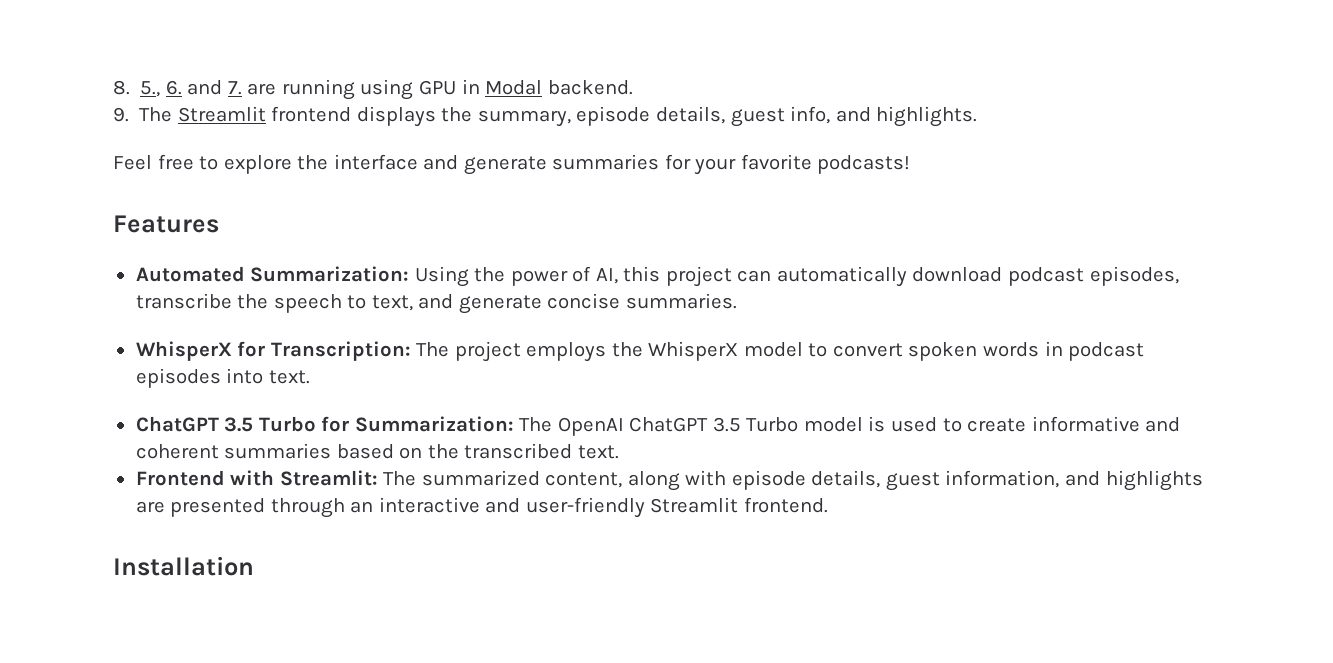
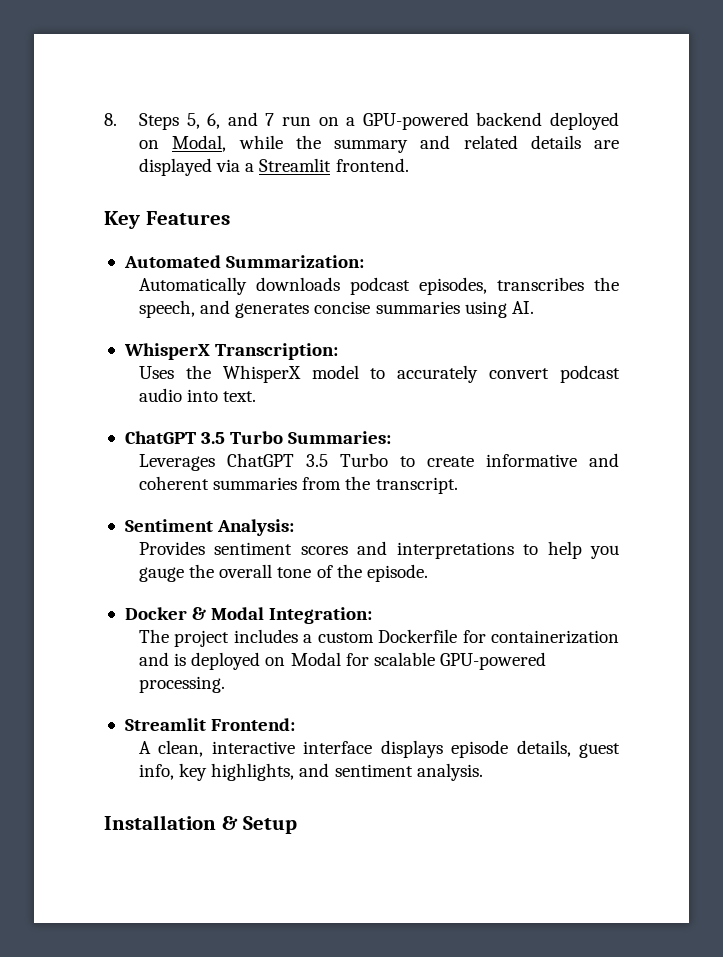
- 8. 5., 6. and 7. are running using GPU in Modal backend.
- 9. The Streamlit frontend displays the summary, episode details, guest info, and highlights.
- Feel free to explore the interface and generate summaries for your favorite podcasts!
- Features
- Automated Summarization: Using the power of AI, this project can automatically download podcast episodes, transcribe the speech to text, and generate concise summaries.
- WhisperX for Transcription: The project employs the WhisperX model to convert spoken words in podcast episodes into text.
+ 8. Steps 5, 6, and 7 run on a GPU-powered backend deployed on Modal, while the summary and related details are displayed via a Streamlit frontend.
+ Key Features
+ Automated Summarization:
+ Automatically downloads podcast episodes, transcribes the speech, and generates concise summaries using AI.
+ WhisperX Transcription:
+ Uses the WhisperX model to accurately convert podcast audio into text.
- ChatGPT 3.5 Turbo for Summarization: The OpenAI ChatGPT 3.5 Turbo model is used to create informative and coherent summaries based on the transcribed text.
- Frontend with Streamlit: The summarized content, along with episode details, guest information, and highlights are presented through an interactive and user-friendly Streamlit frontend.
+ ChatGPT 3.5 Turbo Summaries:
+ Leverages ChatGPT 3.5 Turbo to create informative and coherent summaries from the transcript.
+ Sentiment Analysis:
+ Provides sentiment scores and interpretations to help you gauge the overall tone of the episode.
+ Docker & Modal Integration:
+ The project includes a custom Dockerfile for containerization and is deployed on Modal for scalable GPU-powered processing.
+ Streamlit Frontend:
+ A clean, interactive interface displays episode details, guest info, key highlights, and sentiment analysis.
- Installation
+ Installation & Setup

